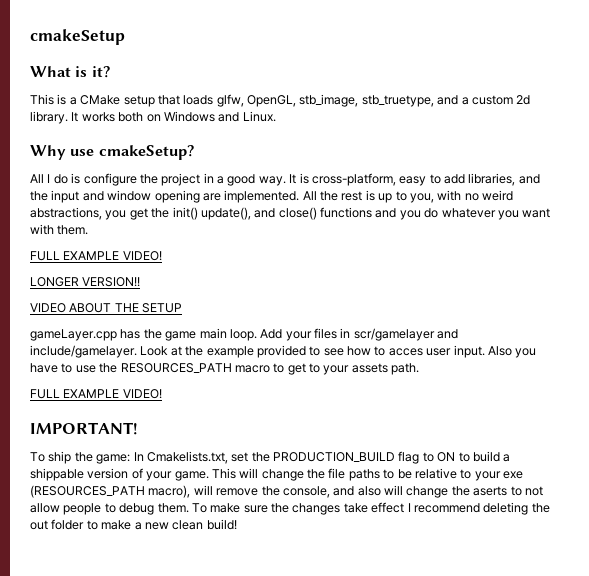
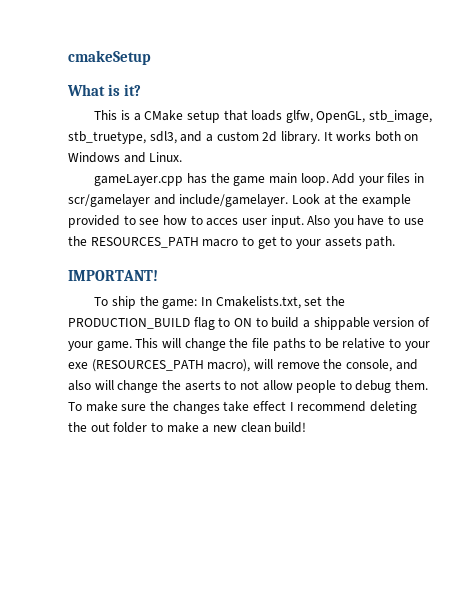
- This is a CMake setup that loads glfw, OpenGL, stb_image, stb_truetype, and a custom 2d library.
+ This is a CMake setup that loads glfw, OpenGL, stb_image, stb_truetype, sdl3, and a custom 2d library.
- Why use cmakeSetup?
- All I do is configure the project in a good way. It is cross-platform, easy to add libraries, and the input and window opening are implemented. All the rest is up to you, with no weird abstractions, you get the init() update(), and close() functions and you do whatever you want with them.
- FULL EXAMPLE VIDEO!
- LONGER VERSION!!
- VIDEO ABOUT THE SETUP
  Also you have to use the RESOURCES_PATH macro to get to your assets path.
- FULL EXAMPLE VIDEO!

